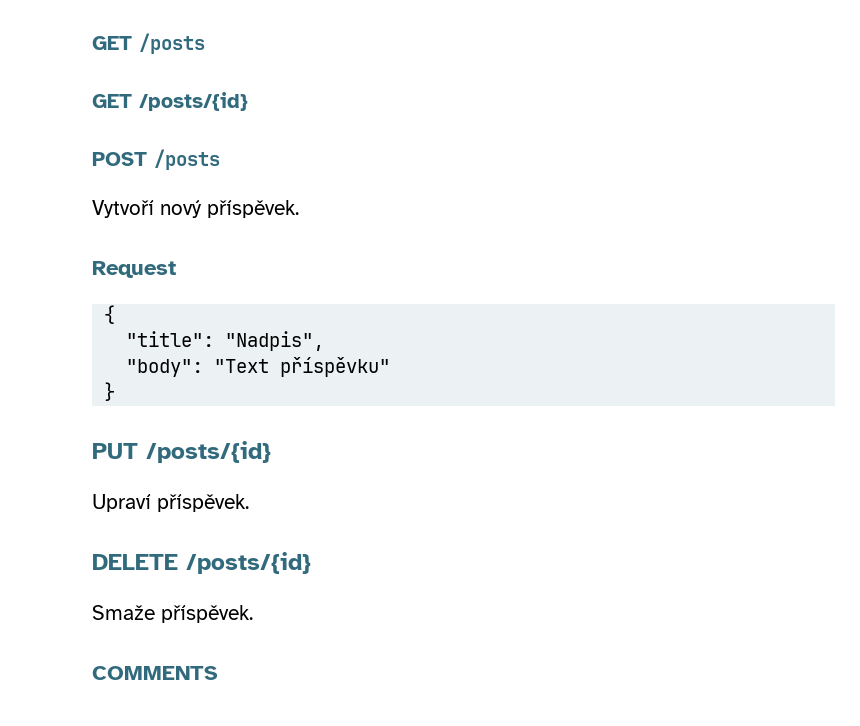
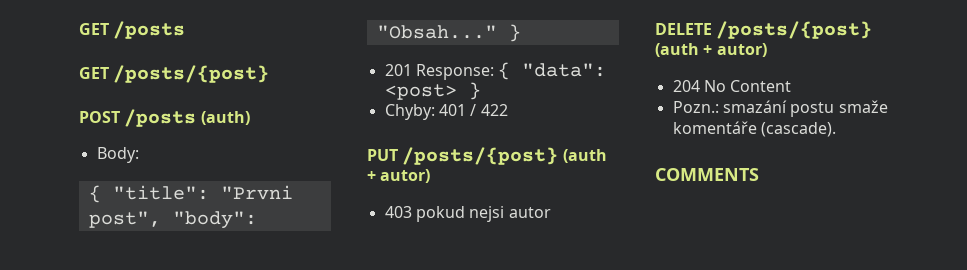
- GET /posts/{id}
+ GET /posts/{post}
- POST /posts
- Vytvoří nový příspěvek.
- Request
- {
- "title": "Nadpis",
- "body": "Text příspěvku"
- }
- PUT /posts/{id}
- Upraví příspěvek.
- DELETE /posts/{id}
- Smaže příspěvek.
+ POST /posts (auth)
+ Body:
+ { "title": "Prvni post", "body": "Obsah..." }
+ 201 Response: { "data": <post> }
+ Chyby: 401 / 422
+ PUT /posts/{post} (auth + autor)
+ 403 pokud nejsi autor
+ DELETE /posts/{post} (auth + autor)
+ 204 No Content
+ Pozn.: smazání postu smaže komentáře (cascade).

